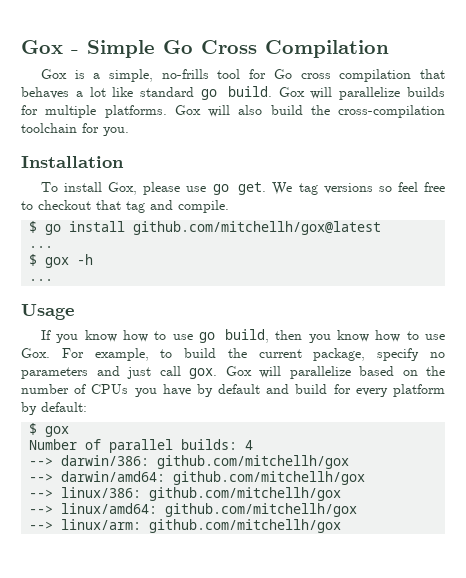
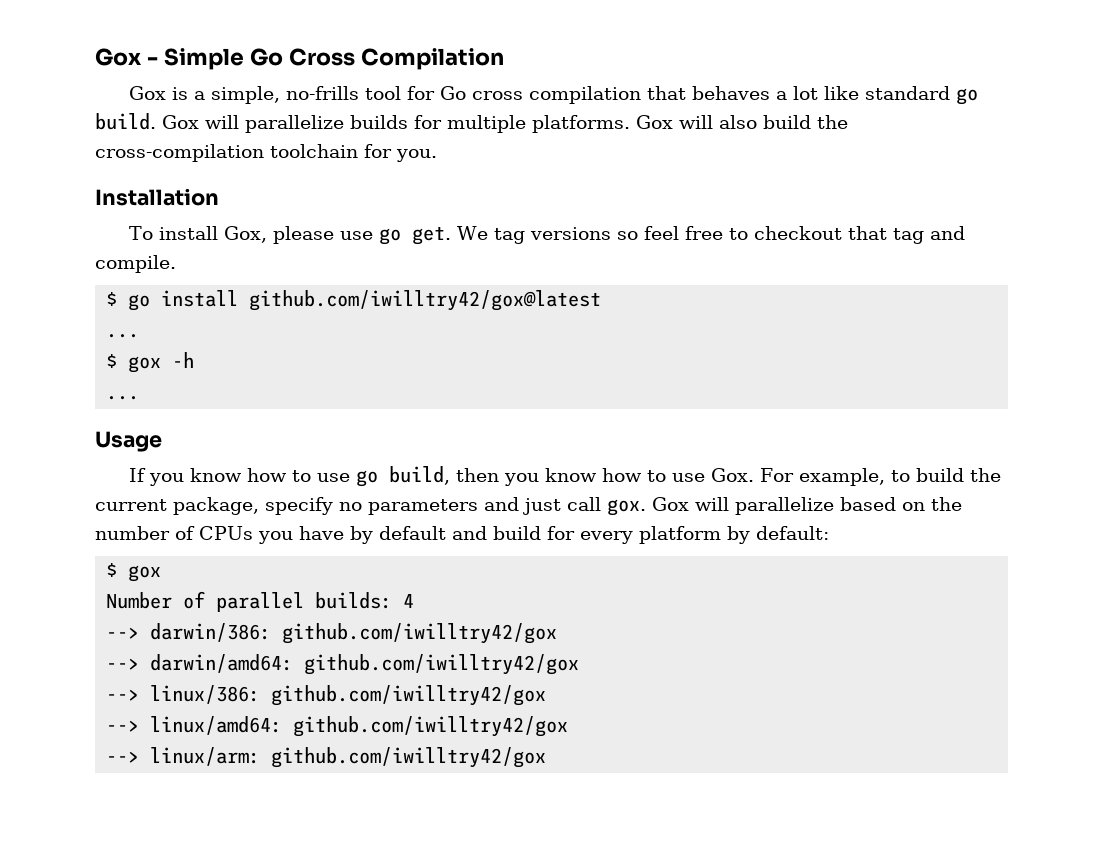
- $ go install github.com/mitchellh/gox@latest
+ $ go install github.com/iwilltry42/gox@latest
- --> darwin/386: github.com/mitchellh/gox
+ --> darwin/386: github.com/iwilltry42/gox
- --> darwin/amd64: github.com/mitchellh/gox
+ --> darwin/amd64: github.com/iwilltry42/gox
- --> linux/386: github.com/mitchellh/gox
+ --> linux/386: github.com/iwilltry42/gox
- --> linux/amd64: github.com/mitchellh/gox
+ --> linux/amd64: github.com/iwilltry42/gox
- --> linux/arm: github.com/mitchellh/gox
+ --> linux/arm: github.com/iwilltry42/gox

